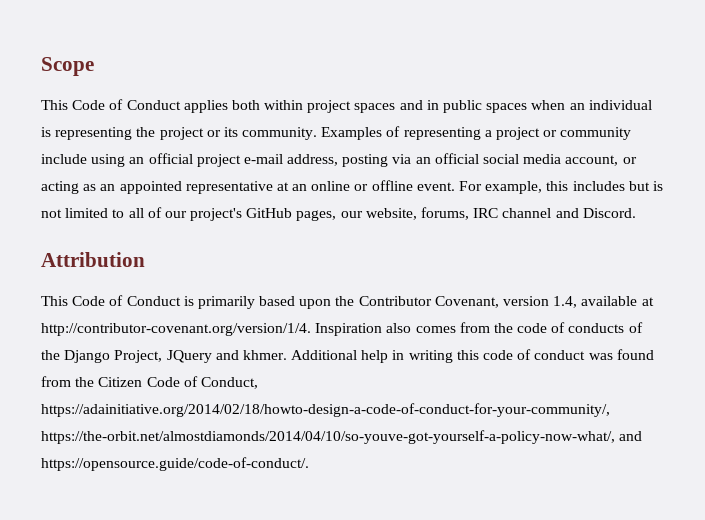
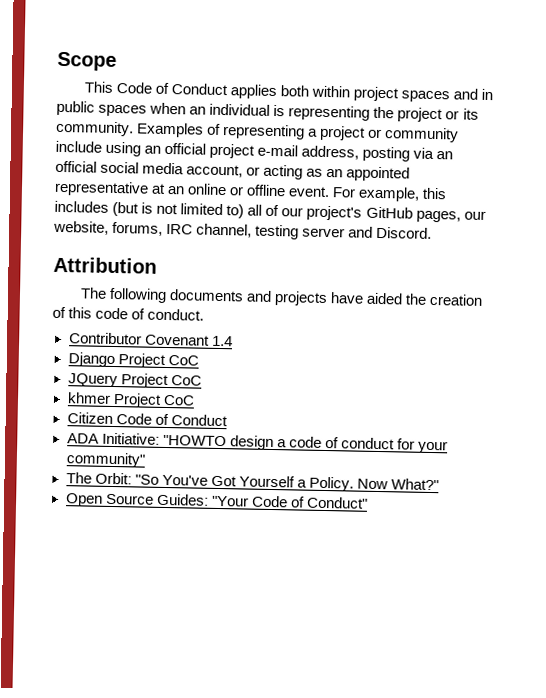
- For example, this includes but is not limited to all of our project's GitHub pages, our website, forums, IRC channel and Discord.
+ For example, this includes (but is not limited to) all of our project's GitHub pages, our website, forums, IRC channel, testing server and Discord.
- This Code of Conduct is primarily based upon the Contributor Covenant, version 1.4, available at http://contributor-covenant.org/version/1/4. Inspiration also comes from the code of conducts of the Django Project, JQuery and khmer. Additional help in writing this code of conduct was found from the Citizen Code of Conduct, https://adainitiative.org/2014/02/18/howto-design-a-code-of-conduct-for-your-community/, https://the-orbit.net/almostdiamonds/2014/04/10/so-youve-got-yourself-a-policy-now-what/, and https://opensource.guide/code-of-conduct/.
+ The following documents and projects have aided the creation of this code of conduct.
+ Contributor Covenant 1.4
+ Django Project CoC
+ JQuery Project CoC
+ khmer Project CoC
+ Citizen Code of Conduct
+ ADA Initiative: "HOWTO design a code of conduct for your community"
+ The Orbit: "So You've Got Yourself a Policy. Now What?"
+ Open Source Guides: "Your Code of Conduct"

